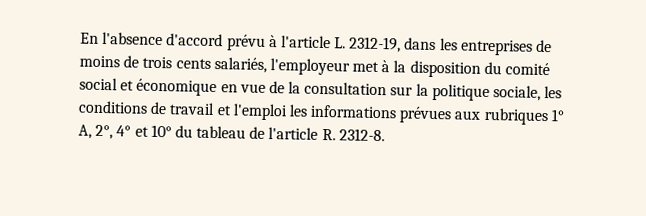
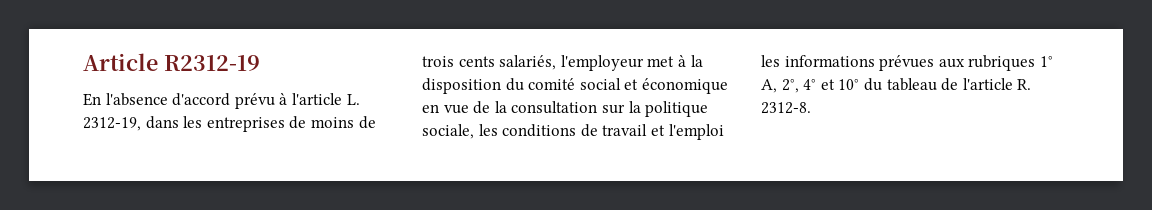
+ Article R2312-19

